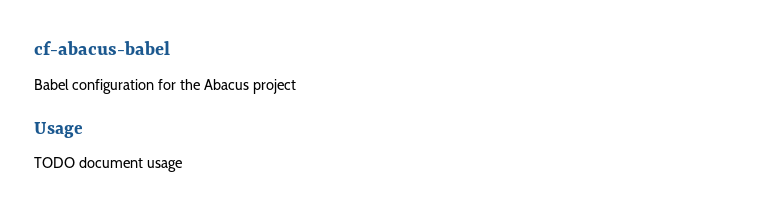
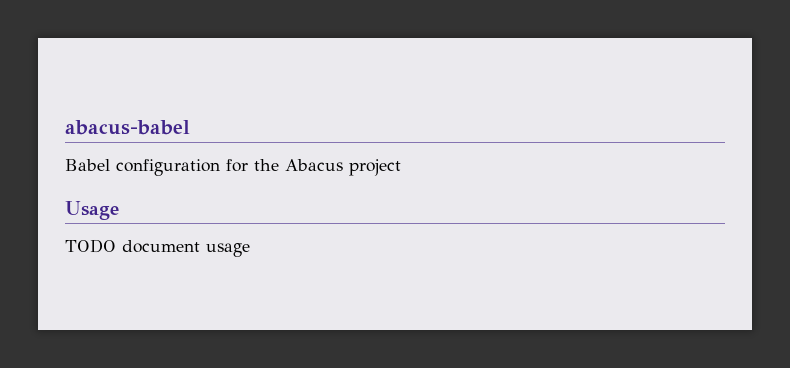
- cf-abacus-babel
+ abacus-babel

